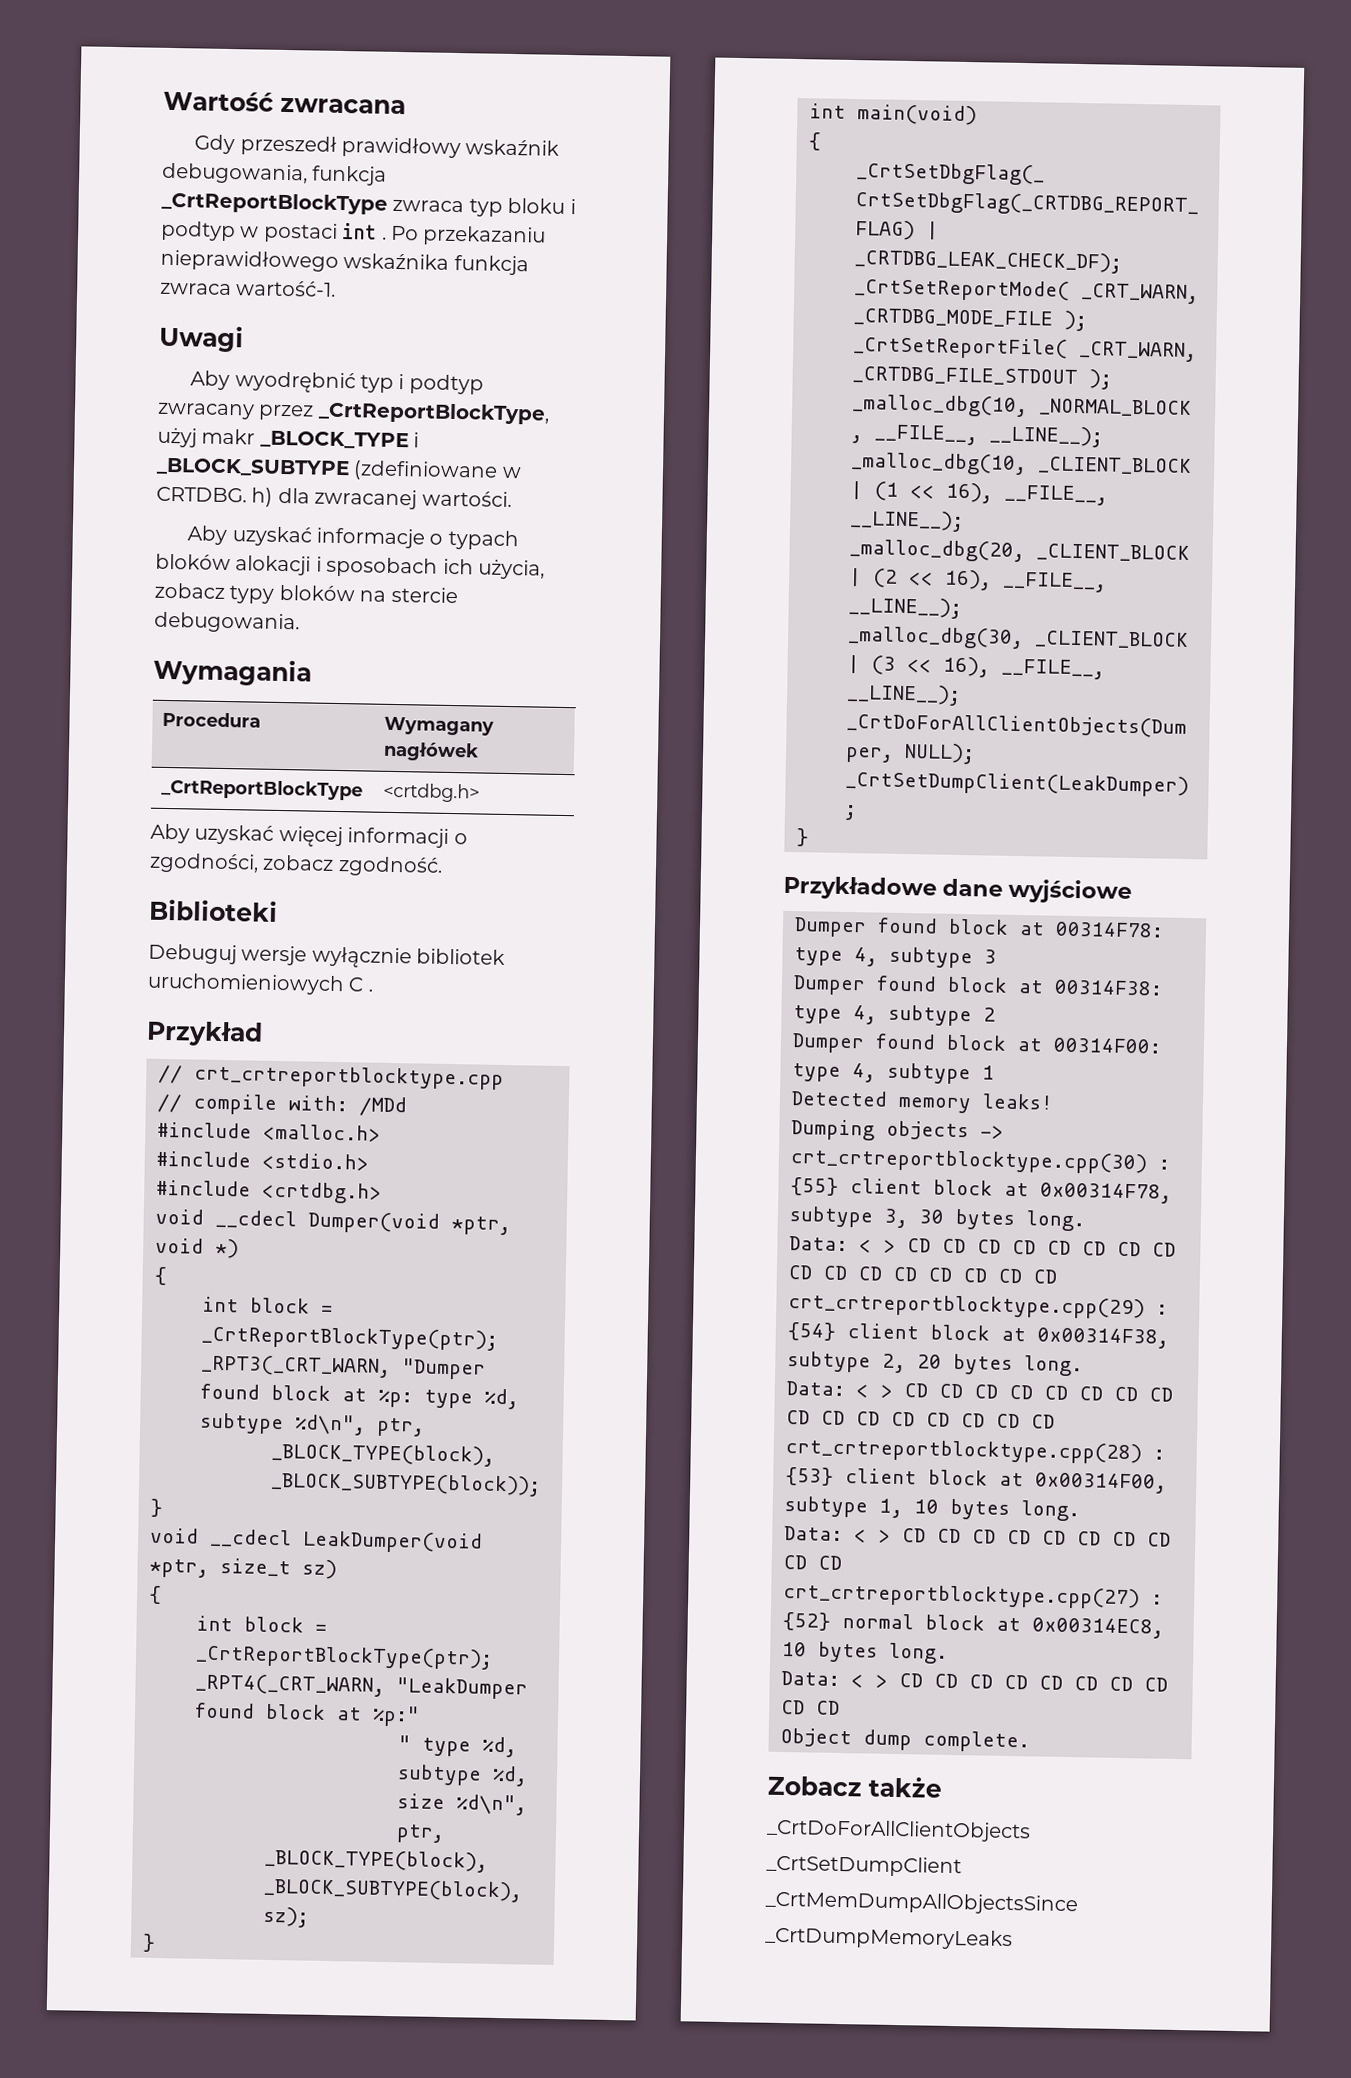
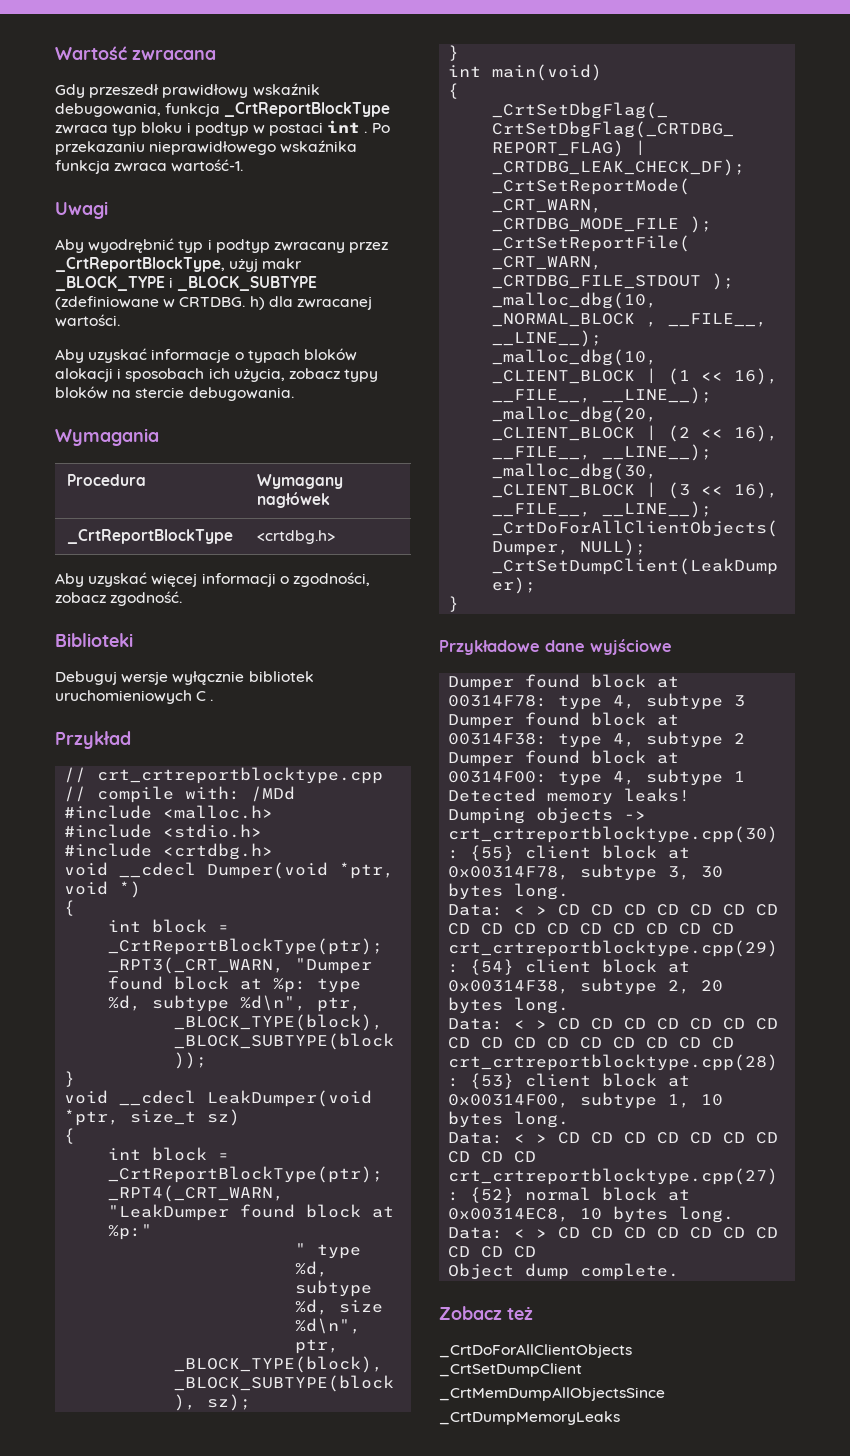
- Zobacz także
+ Zobacz też

